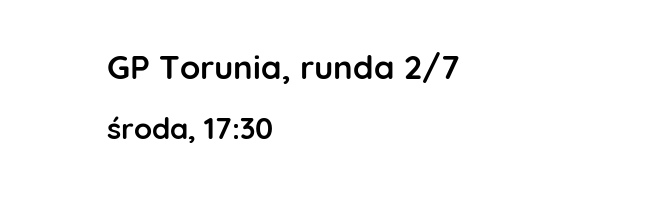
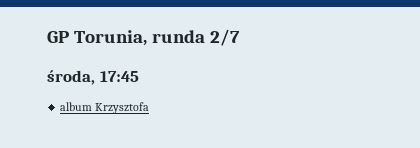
- środa, 17:30
+ środa, 17:45
+ album Krzysztofa

